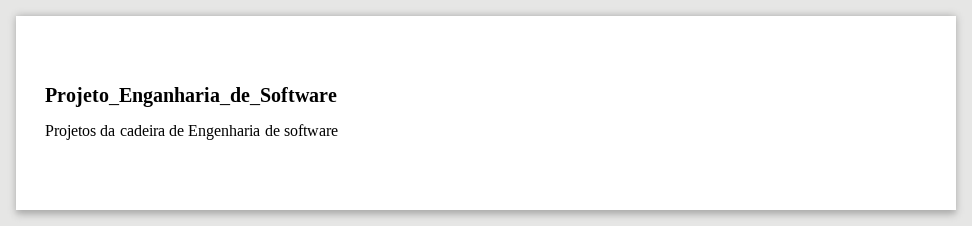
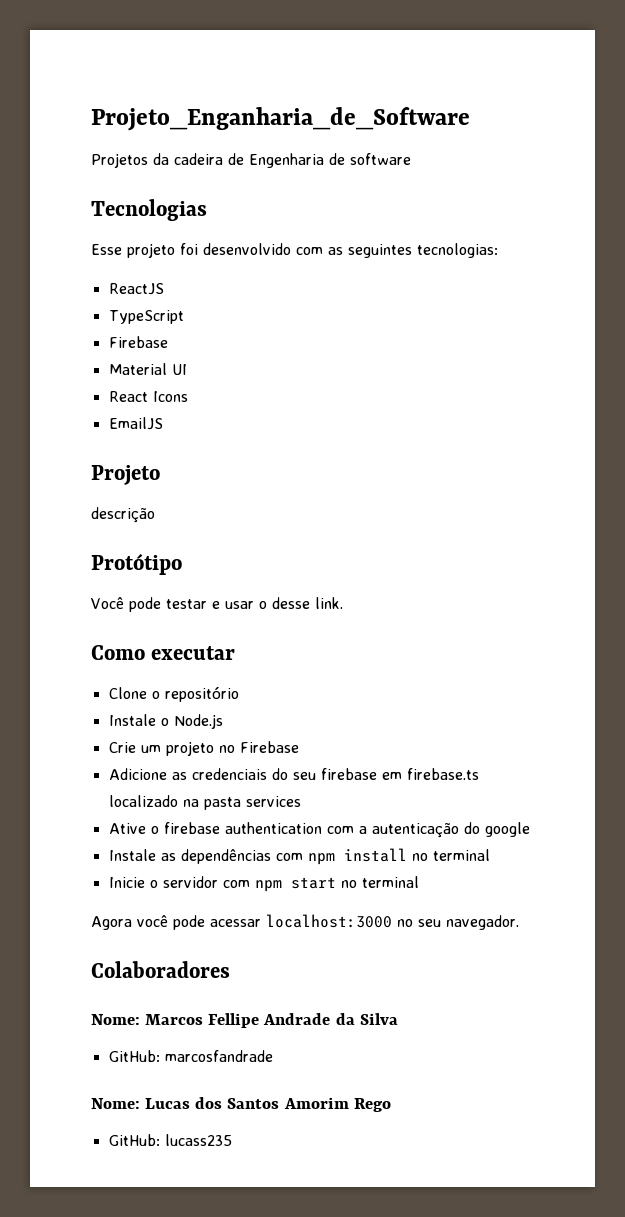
+ Tecnologias
+ Esse projeto foi desenvolvido com as seguintes tecnologias:
+ ReactJS
+ TypeScript
+ Firebase
+ Material UI
+ React Icons
+ EmailJS
+ Projeto
+ descrição
+ Protótipo
+ Você pode testar e usar o desse link.
+ Como executar
+ Clone o repositório
+ Instale o Node.js
+ Crie um projeto no Firebase
+ Adicione as credenciais do seu firebase em firebase.ts localizado na pasta services
+ Ative o firebase authentication com a autenticação do google
+ Instale as dependências com npm install no terminal
+ Inicie o servidor com npm start no terminal
+ Agora você pode acessar localhost:3000 no seu navegador.
+ Colaboradores
+ Nome: Marcos Fellipe Andrade da Silva
+ GitHub: marcosfandrade
+ Nome: Lucas dos Santos Amorim Rego
+ GitHub: lucass235

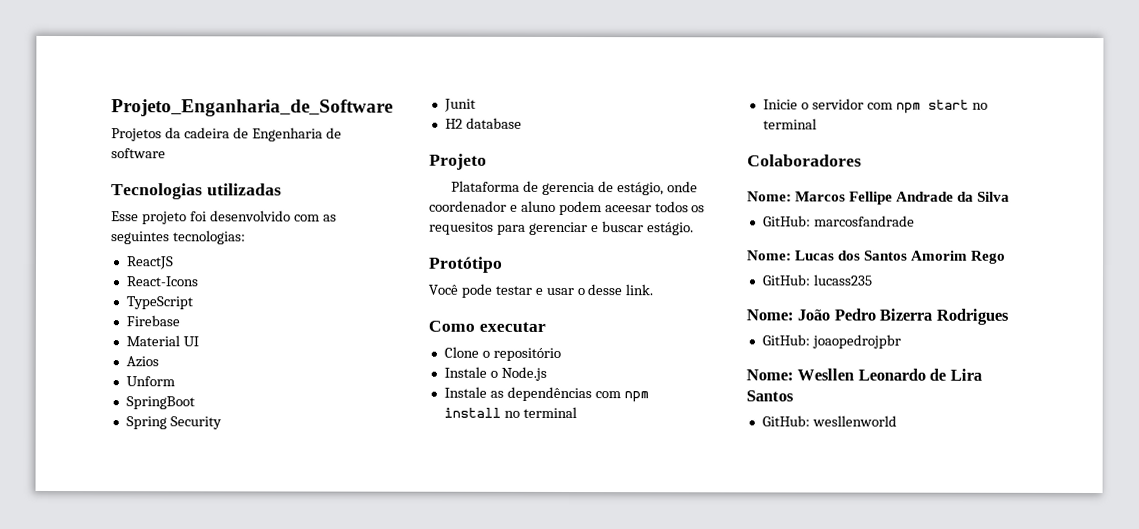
- Tecnologias
+ Tecnologias utilizadas
+ React-Icons
- React Icons
- EmailJS
+ Azios
+ Unform
+ SpringBoot
+ Spring Security
+ Junit
+ H2 database
  Projeto
- descrição
+ Plataforma de gerencia de estágio, onde coordenador e aluno podem aceesar todos os requesitos para gerenciar e buscar estágio.
- Crie um projeto no Firebase
- Adicione as credenciais do seu firebase em firebase.ts localizado na pasta services
- Ative o firebase authentication com a autenticação do google
- Agora você pode acessar localhost:3000 no seu navegador.
+ Nome: João Pedro Bizerra Rodrigues
+ GitHub: joaopedrojpbr
+ Nome: Wesllen Leonardo de Lira Santos
+ GitHub: wesllenworld

